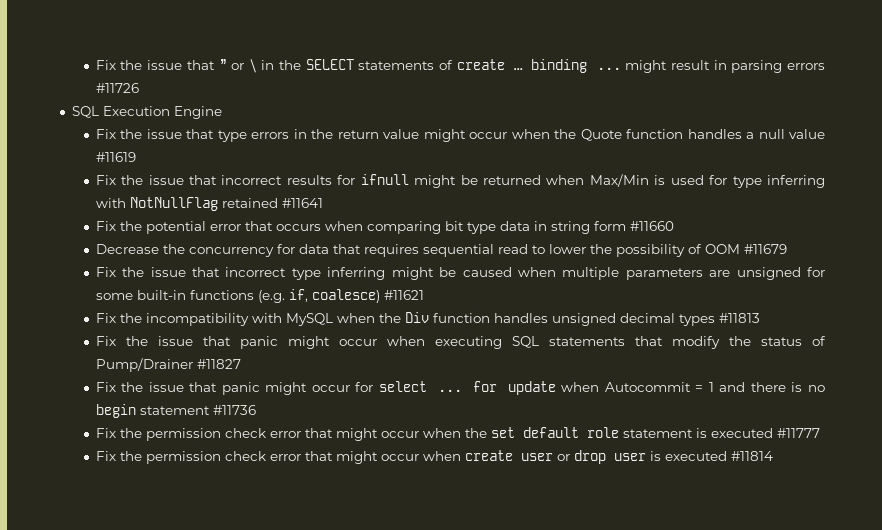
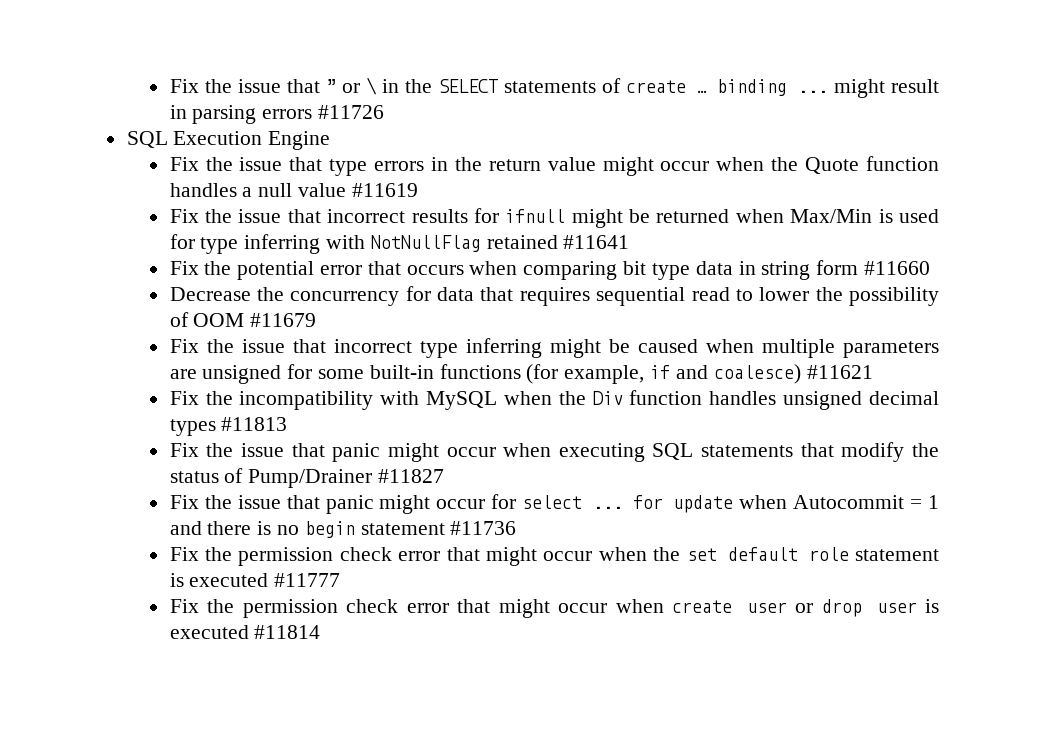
- Fix the issue that incorrect type inferring might be caused when multiple parameters are unsigned for some built-in functions (e.g. if, coalesce) #11621
+ Fix the issue that incorrect type inferring might be caused when multiple parameters are unsigned for some built-in functions (for example, if and coalesce) #11621

